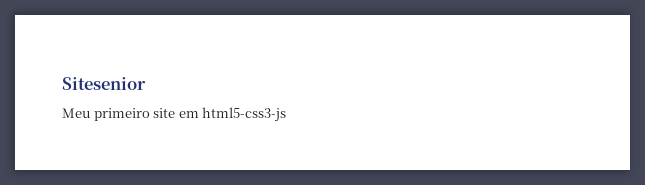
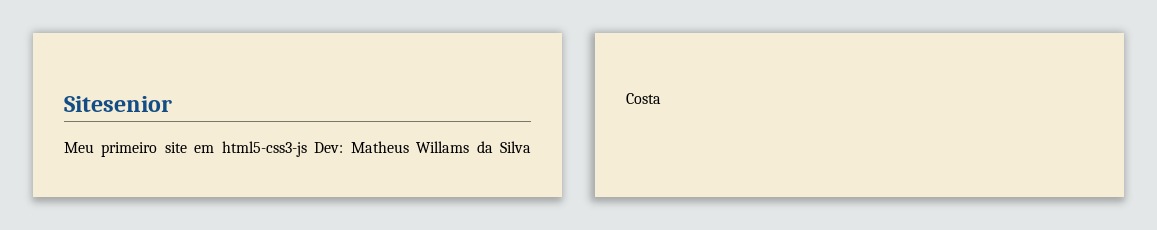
- Meu primeiro site em html5-css3-js
+ Meu primeiro site em html5-css3-js Dev: Matheus Willams da Silva Costa

